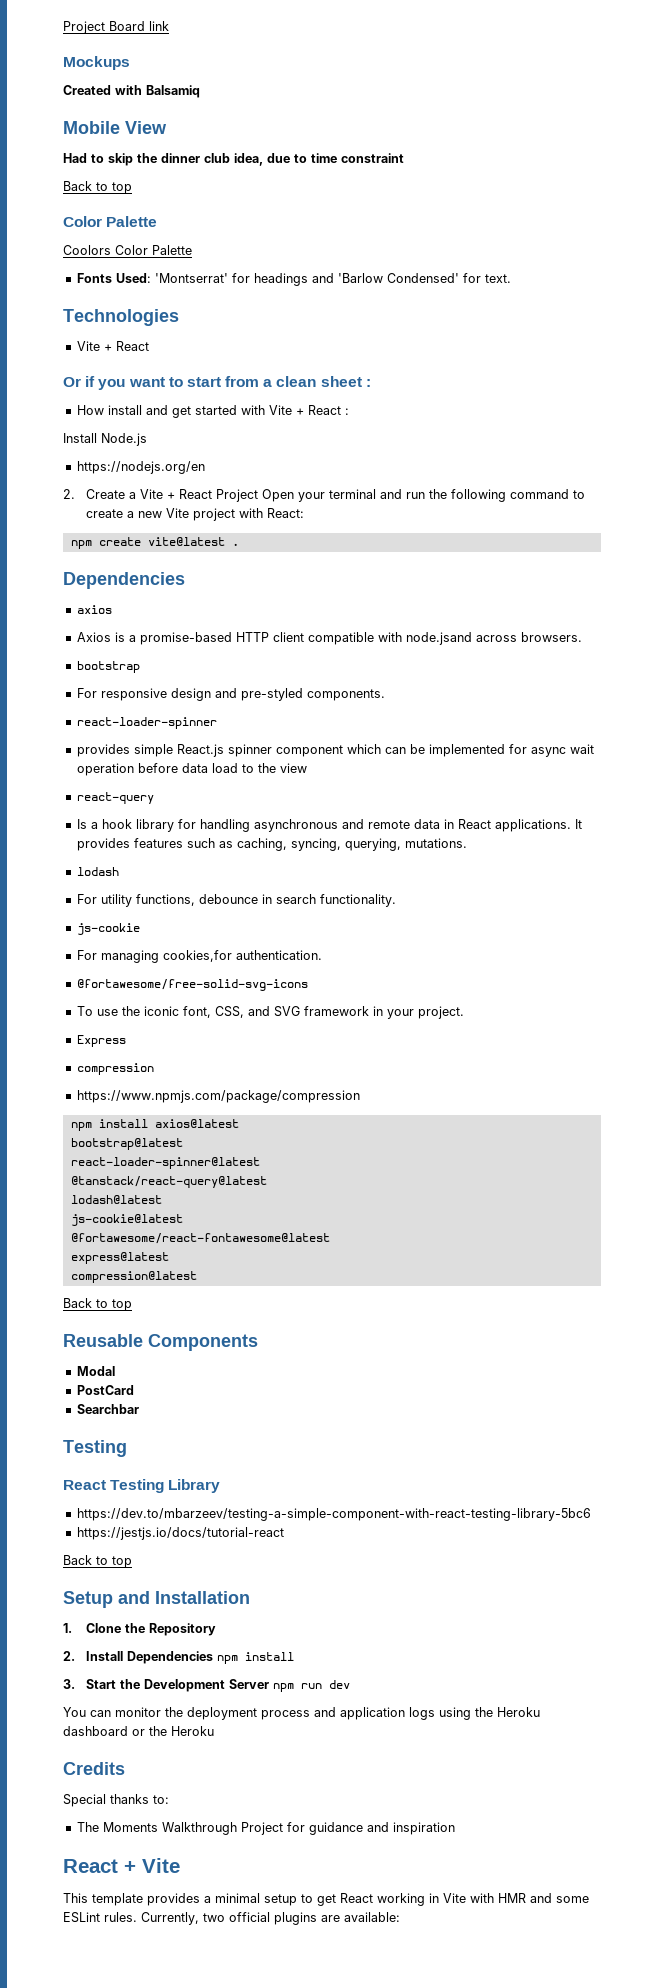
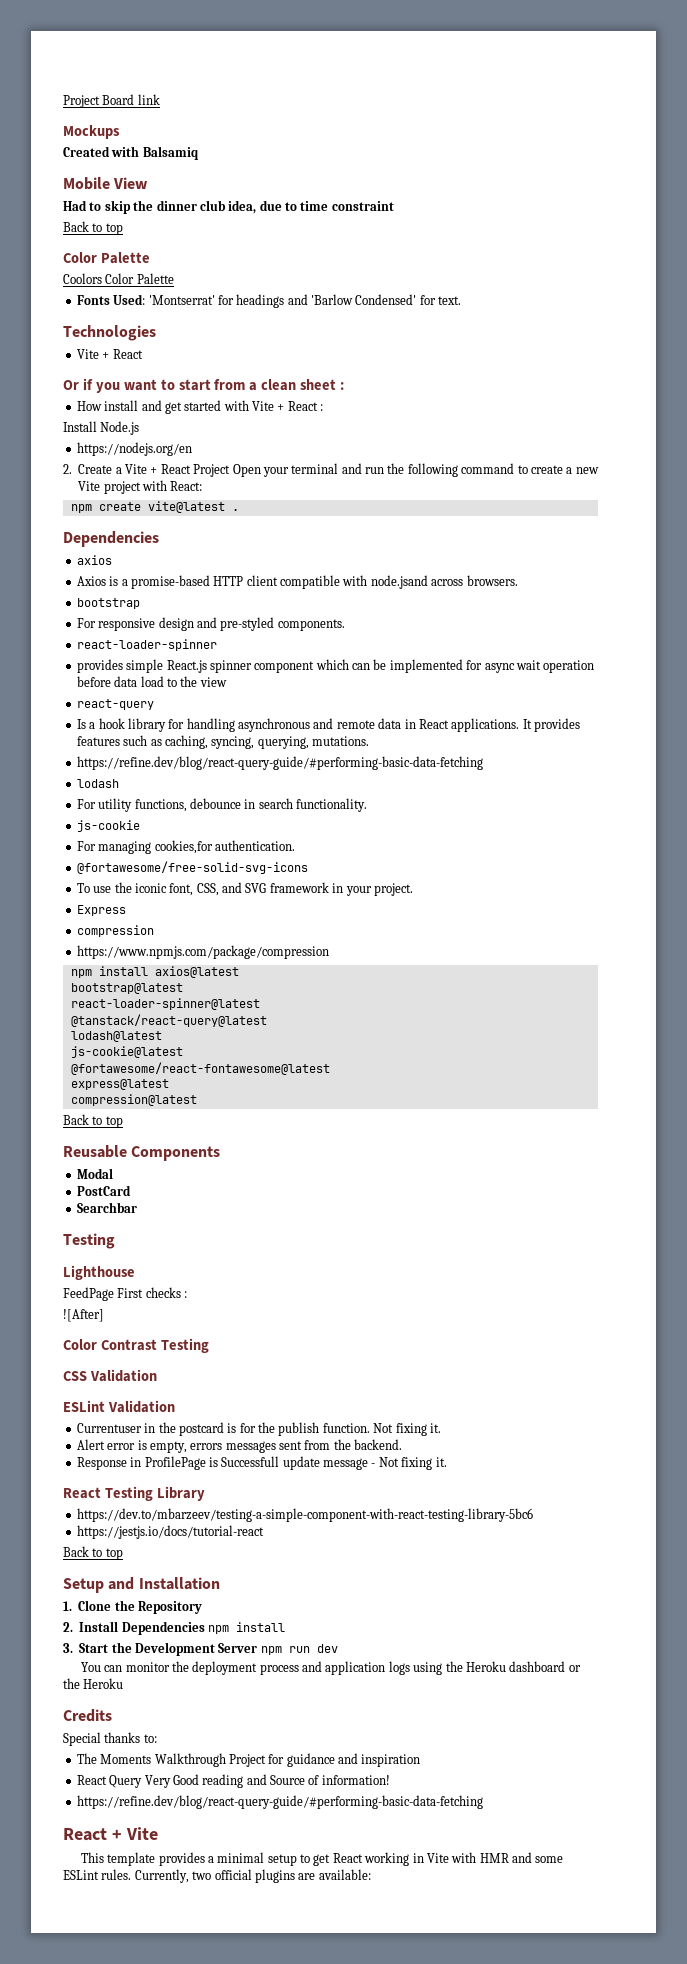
  It provides features such as caching, syncing, querying, mutations.
+ https://refine.dev/blog/react-query-guide/#performing-basic-data-fetching
+ Lighthouse
+ FeedPage First checks :
+ ![After]
+ Color Contrast Testing
+ CSS Validation
+ ESLint Validation
+ Currentuser in the postcard is for the publish function. Not fixing it.
+ Alert error is empty, errors messages sent from the backend.
+ Response in ProfilePage is Successfull update message - Not fixing it.
+ React Query Very Good reading and Source of information!
+ https://refine.dev/blog/react-query-guide/#performing-basic-data-fetching

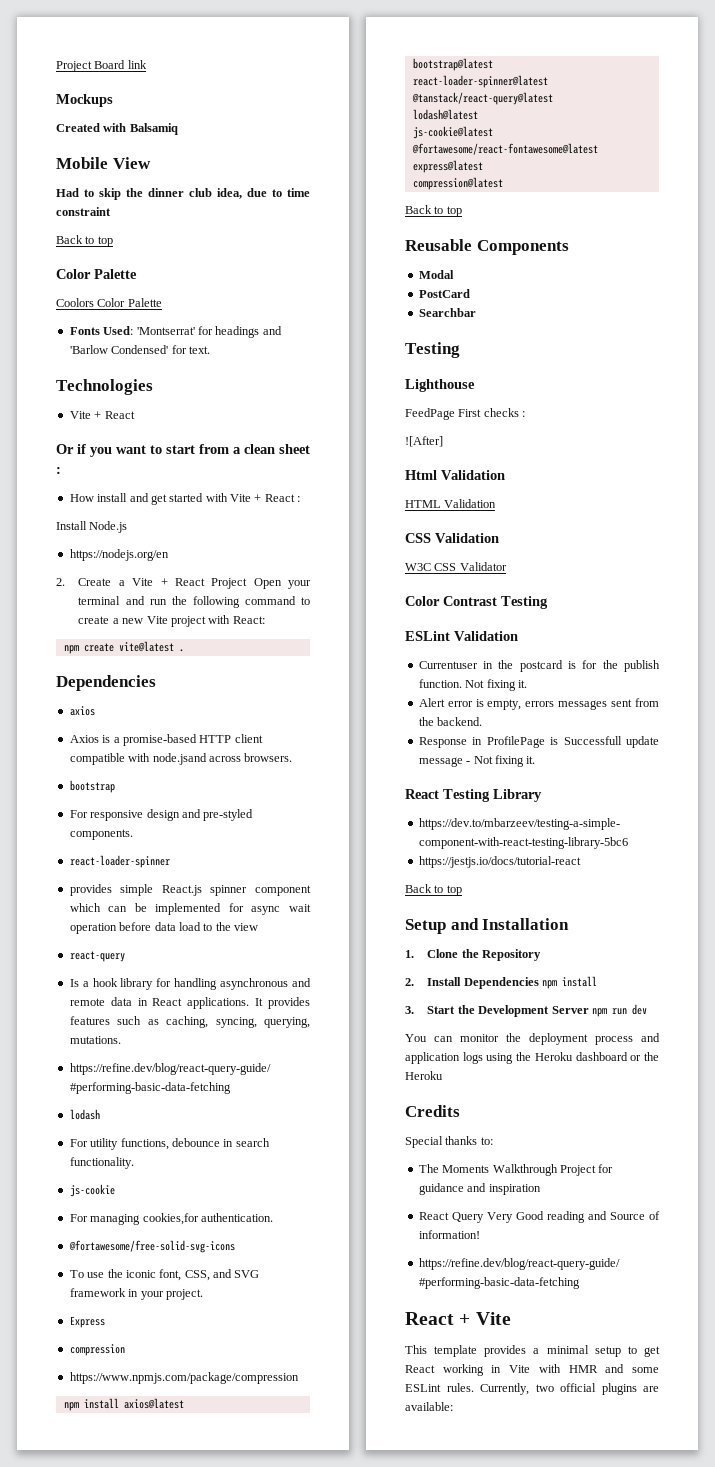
+ Html Validation
+ HTML Validation
+ CSS Validation
+ W3C CSS Validator
- CSS Validation

